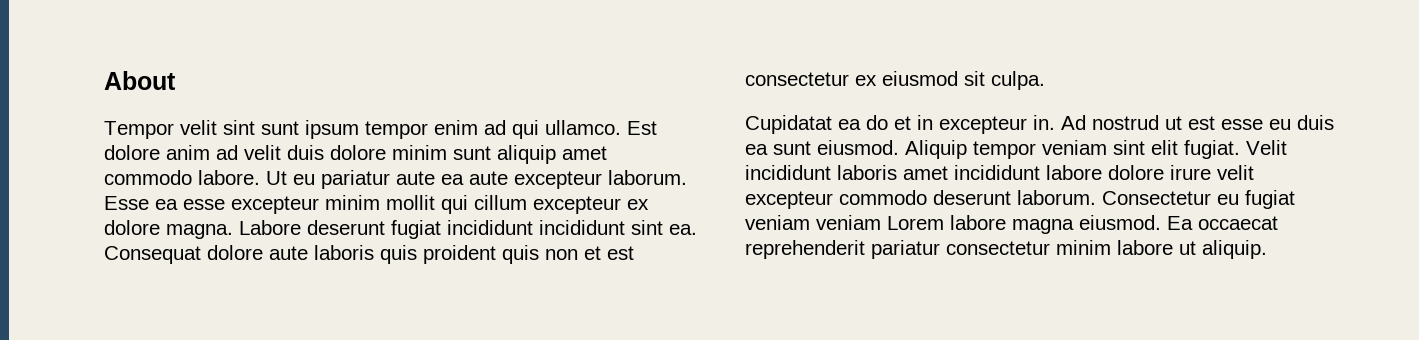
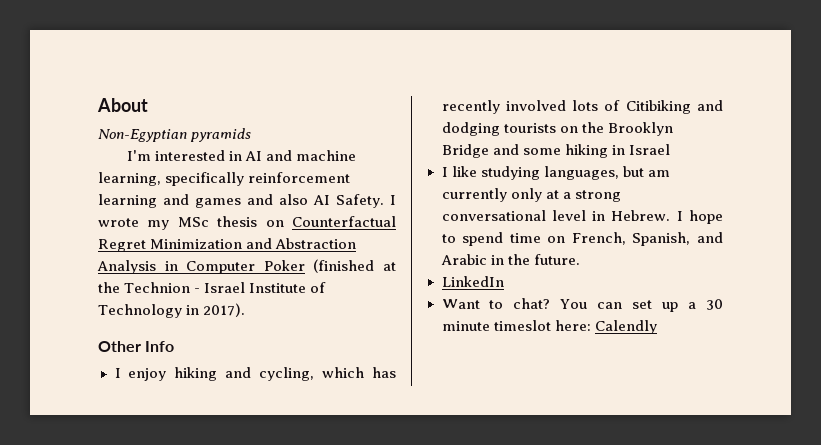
- Tempor velit sint sunt ipsum tempor enim ad qui ullamco. Est dolore anim ad velit duis dolore minim sunt aliquip amet commodo labore. Ut eu pariatur aute ea aute excepteur laborum. Esse ea esse excepteur minim mollit qui cillum excepteur ex dolore magna. Labore deserunt fugiat incididunt incididunt sint ea. Consequat dolore aute laboris quis proident quis non et est consectetur ex eiusmod sit culpa.
- Cupidatat ea do et in excepteur in. Ad nostrud ut est esse eu duis ea sunt eiusmod. Aliquip tempor veniam sint elit fugiat. Velit incididunt laboris amet incididunt labore dolore irure velit excepteur commodo deserunt laborum. Consectetur eu fugiat veniam veniam Lorem labore magna eiusmod. Ea occaecat reprehenderit pariatur consectetur minim labore ut aliquip.
+ Non-Egyptian pyramids
+ I'm interested in AI and machine learning, specifically reinforcement learning and games and also AI Safety. I wrote my MSc thesis on Counterfactual Regret Minimization and Abstraction Analysis in Computer Poker (finished at the Technion - Israel Institute of Technology in 2017).
+ Other Info
+ I enjoy hiking and cycling, which has recently involved lots of Citibiking and dodging tourists on the Brooklyn Bridge and some hiking in Israel
+ I like studying languages, but am currently only at a strong conversational level in Hebrew. I hope to spend time on French, Spanish, and Arabic in the future.
+ LinkedIn
+ Want to chat? You can set up a 30 minute timeslot here: Calendly

